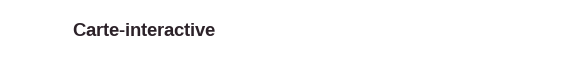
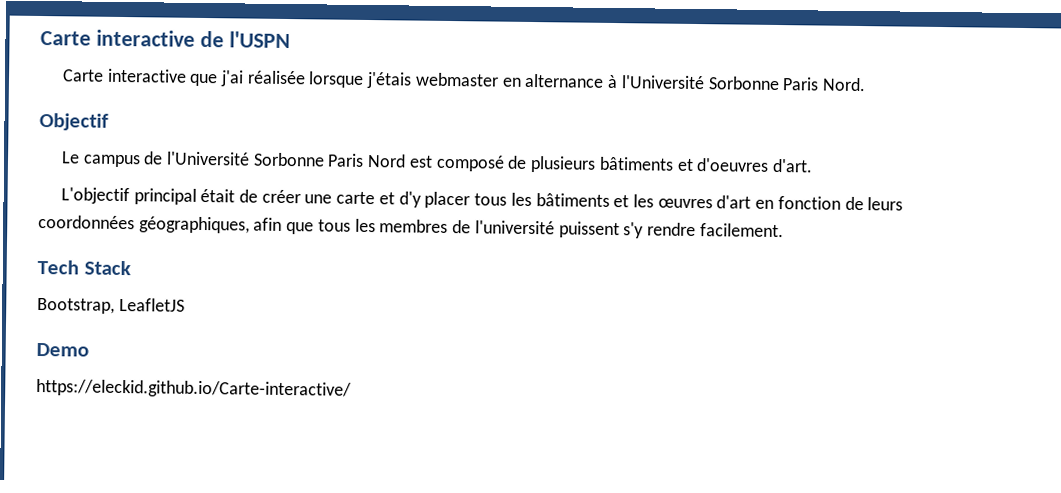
- Carte-interactive
+ Carte interactive de l'USPN
+ Carte interactive que j'ai réalisée lorsque j'étais webmaster en alternance à l'Université Sorbonne Paris Nord.
+ Objectif
+ Le campus de l'Université Sorbonne Paris Nord est composé de plusieurs bâtiments et d'oeuvres d'art.
+ L'objectif principal était de créer une carte et d'y placer tous les bâtiments et les œuvres d'art en fonction de leurs coordonnées géographiques, afin que tous les membres de l'université puissent s'y rendre facilement.
+ Tech Stack
+ Bootstrap, LeafletJS
+ Demo
+ https://eleckid.github.io/Carte-interactive/

